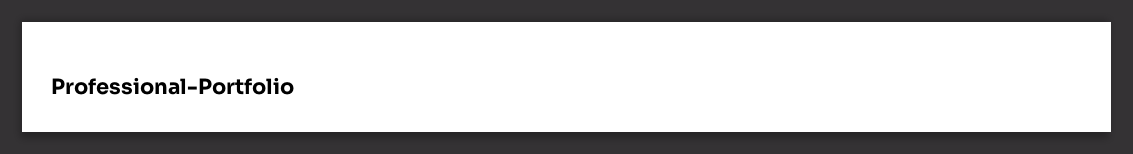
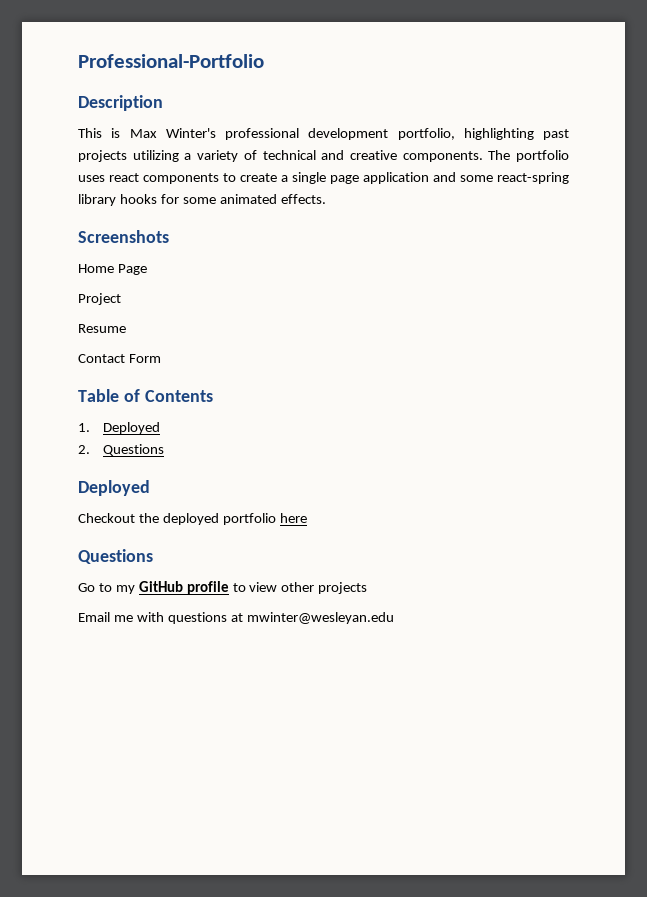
+ Description
+ This is Max Winter's professional development portfolio, highlighting past projects utilizing a variety of technical and creative components. The portfolio uses react components to create a single page application and some react-spring library hooks for some animated effects.
+ Screenshots
+ Home Page
+ Project
+ Resume
+ Contact Form
+ Table of Contents
+ 1. Deployed
+ 2. Questions
+ Deployed
+ Checkout the deployed portfolio here
+ Questions
+ Go to my GitHub profile to view other projects
+ Email me with questions at mwinter@wesleyan.edu

